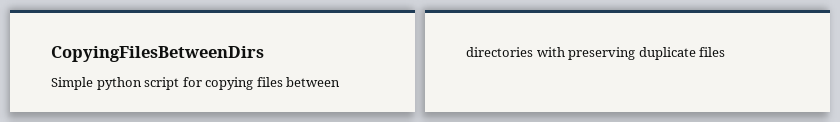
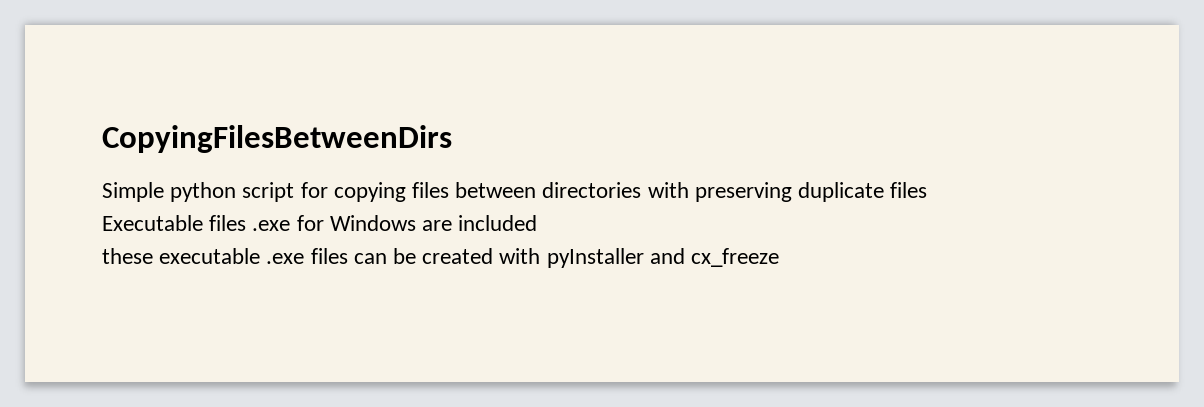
+ Executable files .exe for Windows are included
+ these executable .exe files can be created with pyInstaller and cx_freeze

